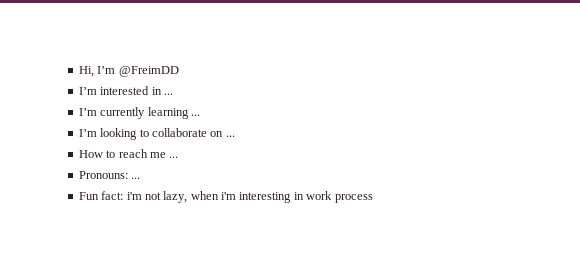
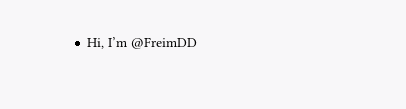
- I’m interested in ...
- I’m currently learning ...
- I’m looking to collaborate on ...
- How to reach me ...
- Pronouns: ...
- Fun fact: i'm not lazy, when i'm interesting in work process

